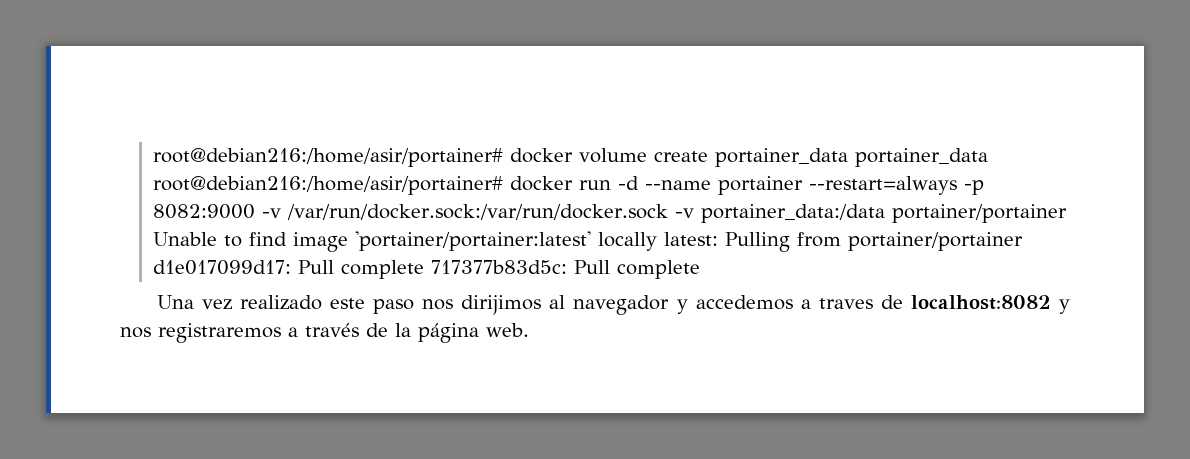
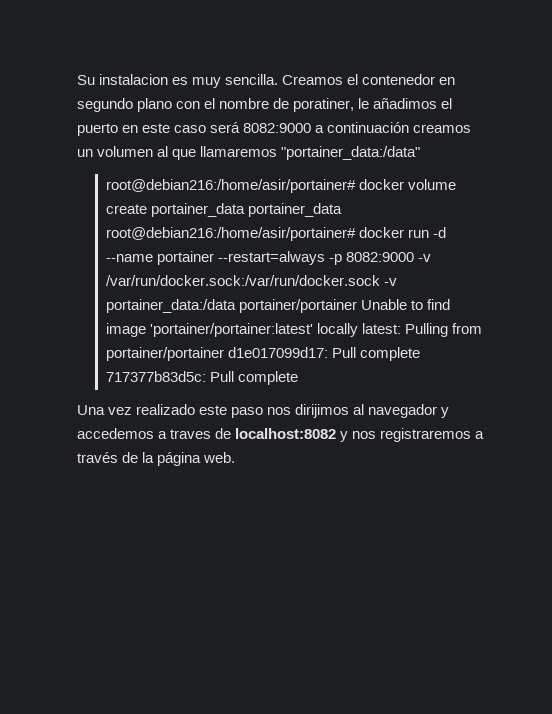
+ Su instalacion es muy sencilla. Creamos el contenedor en segundo plano con el nombre de poratiner, le añadimos el puerto en este caso será 8082:9000 a continuación creamos un volumen al que llamaremos "portainer_data:/data"

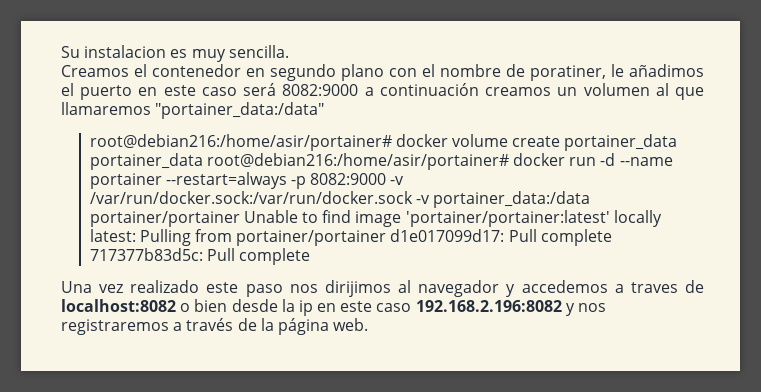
- Su instalacion es muy sencilla. Creamos el contenedor en segundo plano con el nombre de poratiner, le añadimos el puerto en este caso será 8082:9000 a continuación creamos un volumen al que llamaremos "portainer_data:/data"
+ Su instalacion es muy sencilla.
+ Creamos el contenedor en segundo plano con el nombre de poratiner, le añadimos el puerto en este caso será 8082:9000 a continuación creamos un volumen al que llamaremos "portainer_data:/data"
- Una vez realizado este paso nos dirijimos al navegador y accedemos a traves de localhost:8082 y nos registraremos a través de la página web.
+ Una vez realizado este paso nos dirijimos al navegador y accedemos a traves de localhost:8082 o bien desde la ip en este caso 192.168.2.196:8082 y nos registraremos a través de la página web.

